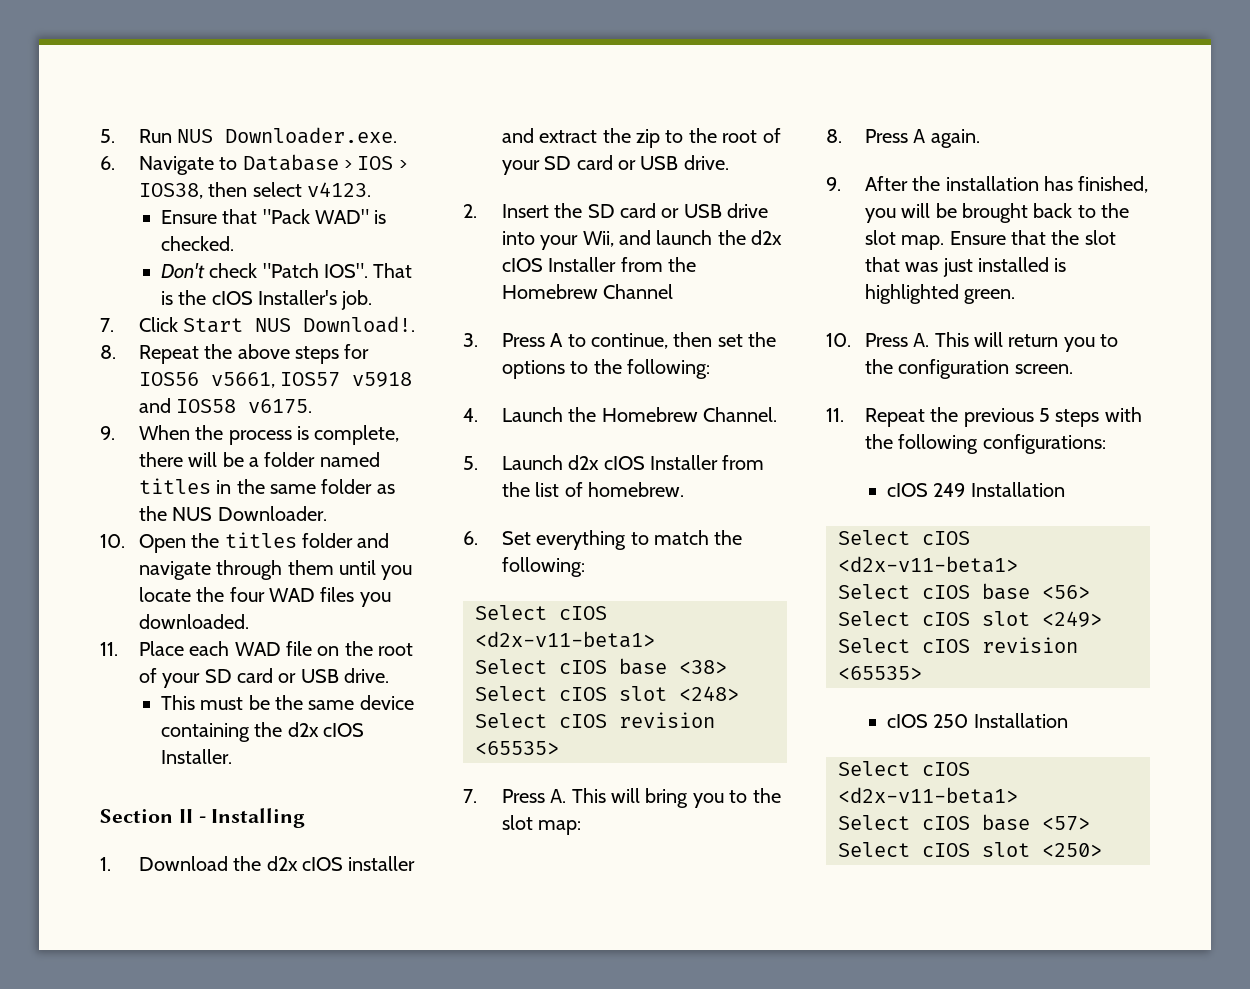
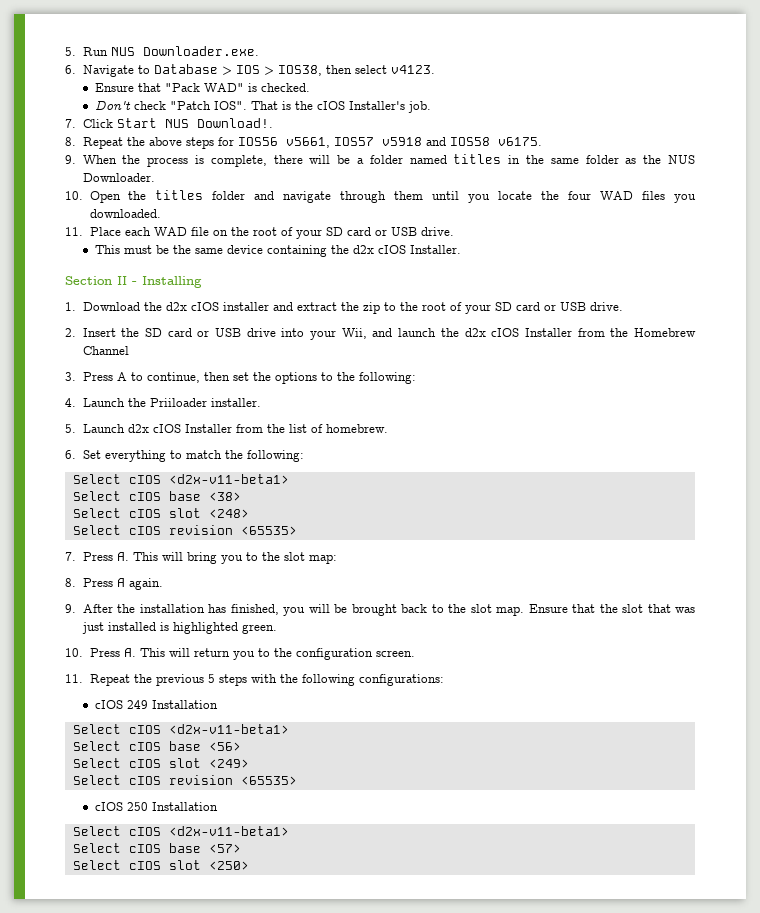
- 4. Launch the Homebrew Channel.
+ 4. Launch the Priiloader installer.

